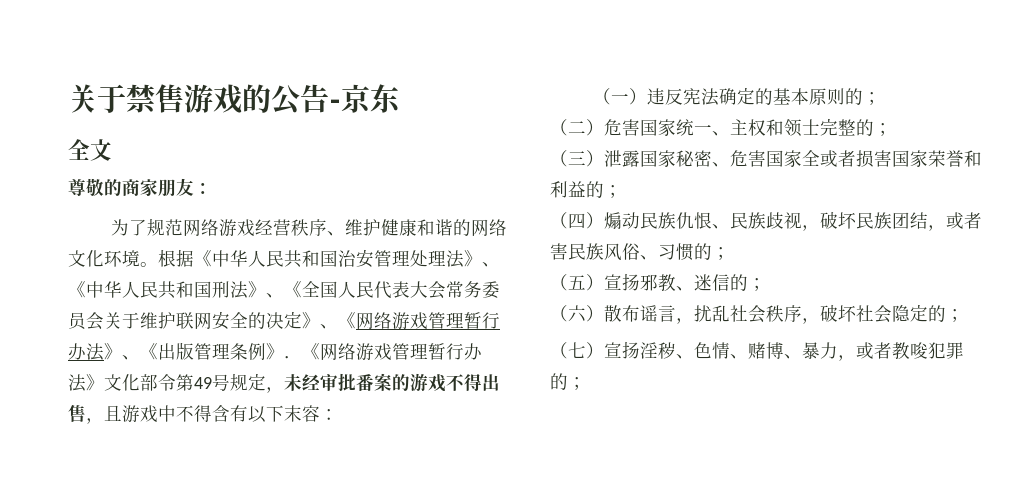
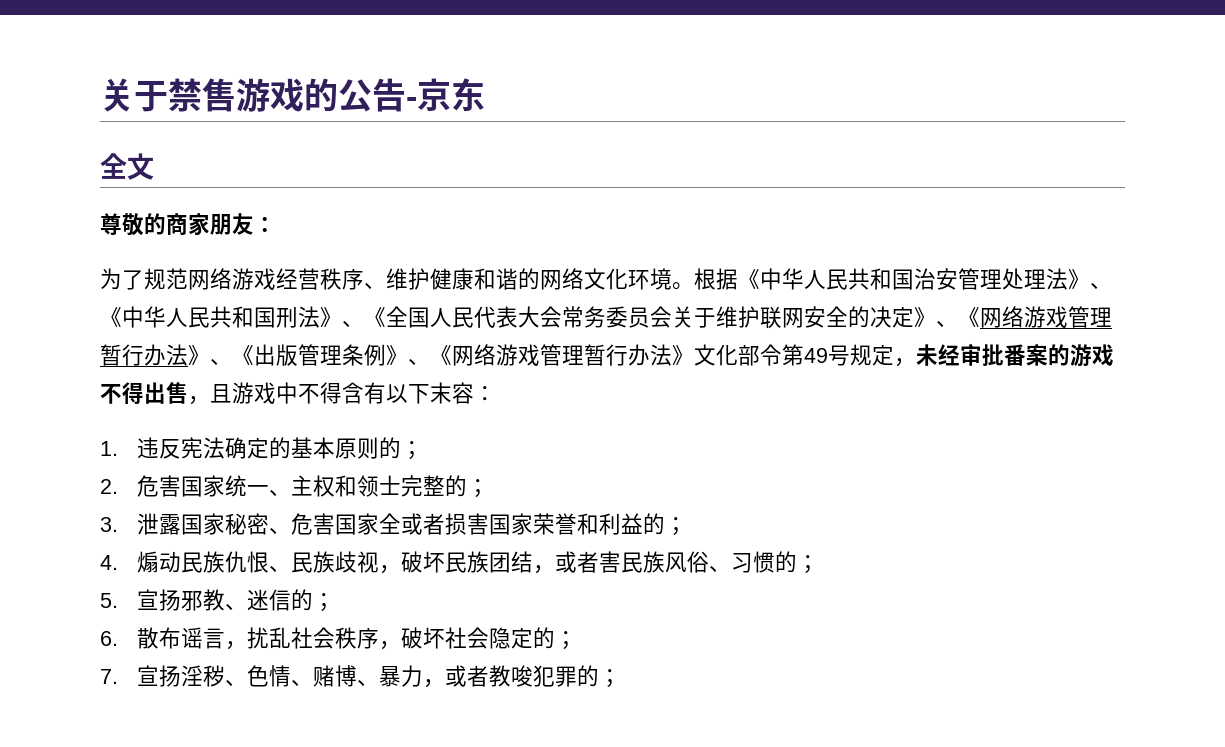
- 根据《中华人民共和国治安管理处理法》、《中华人民共和国刑法》、《全国人民代表大会常务委员会关于维护联网安全的决定》、《网络游戏管理暂行办法》、《出版管理条例》．《网络游戏管理暂行办法》文化部令第49号规定，未经审批番案的游戏不得出售，且游戏中不得含有以下末容：
+ 根据《中华人民共和国治安管理处理法》、《中华人民共和国刑法》、《全国人民代表大会常务委员会关于维护联网安全的决定》、《网络游戏管理暂行办法》、《出版管理条例》、《网络游戏管理暂行办法》文化部令第49号规定，未经审批番案的游戏不得出售，且游戏中不得含有以下末容：
- （一）违反宪法确定的基本原则的；
+ 1.违反宪法确定的基本原则的；
- （二）危害国家统一、主权和领士完整的；
+ 2.危害国家统一、主权和领士完整的；
- （三）泄露国家秘密、危害国家全或者损害国家荣誉和利益的；
+ 3.泄露国家秘密、危害国家全或者损害国家荣誉和利益的；
- （四）煽动民族仇恨、民族歧视，破坏民族团结，或者害民族风俗、习惯的；
+ 4.煽动民族仇恨、民族歧视，破坏民族团结，或者害民族风俗、习惯的；
- （五）宣扬邪教、迷信的；
+ 5.宣扬邪教、迷信的；
- （六）散布谣言，扰乱社会秩序，破坏社会隐定的；
+ 6.散布谣言，扰乱社会秩序，破坏社会隐定的；
- （七）宣扬淫秽、色情、赌博、暴力，或者教唆犯罪的；
+ 7.宣扬淫秽、色情、赌博、暴力，或者教唆犯罪的；

